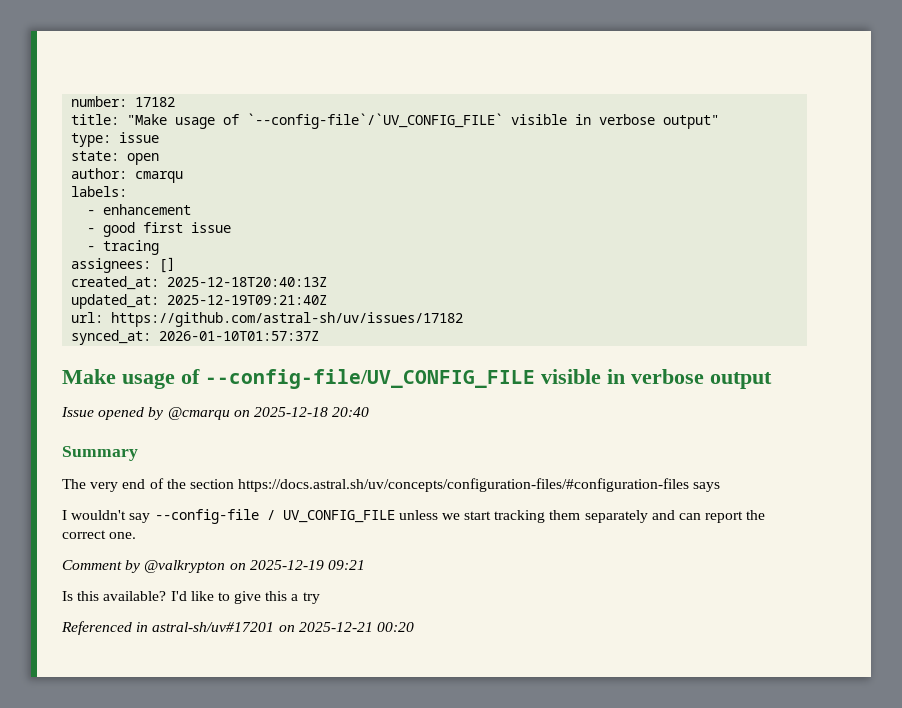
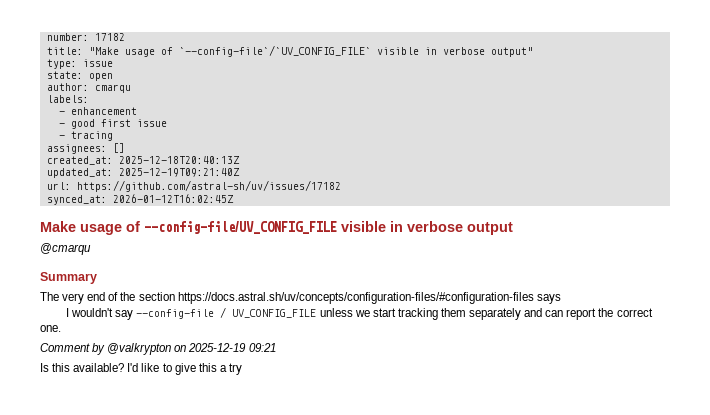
- synced_at: 2026-01-10T01:57:37Z
+ synced_at: 2026-01-12T16:02:45Z
- Issue opened by @cmarqu on 2025-12-18 20:40
+ @cmarqu
- Referenced in astral-sh/uv#17201 on 2025-12-21 00:20

